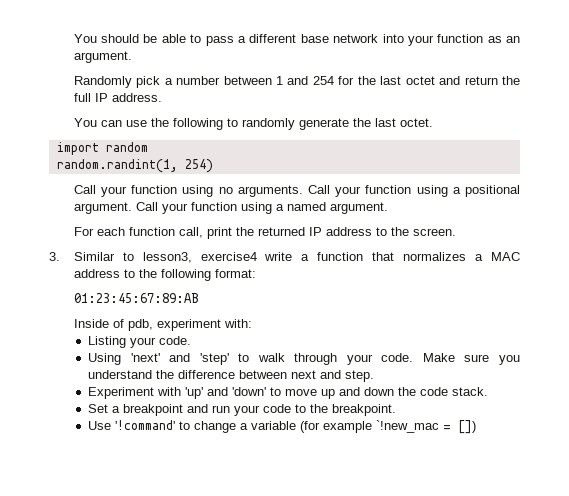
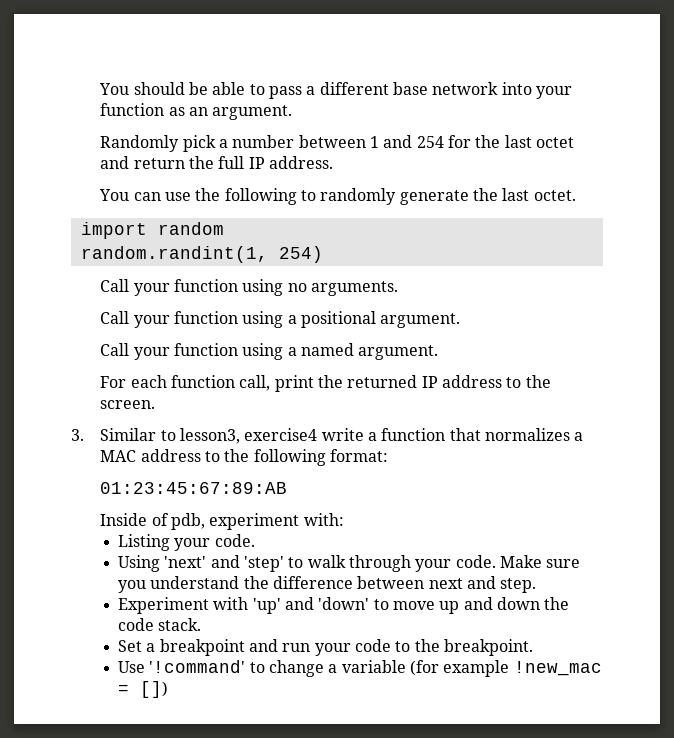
- Call your function using no arguments. Call your function using a positional argument. Call your function using a named argument.
+ Call your function using no arguments.
+ Call your function using a positional argument.
+ Call your function using a named argument.
- Use '!command' to change a variable (for example `!new_mac = [])
+ Use '!command' to change a variable (for example !new_mac = [])

